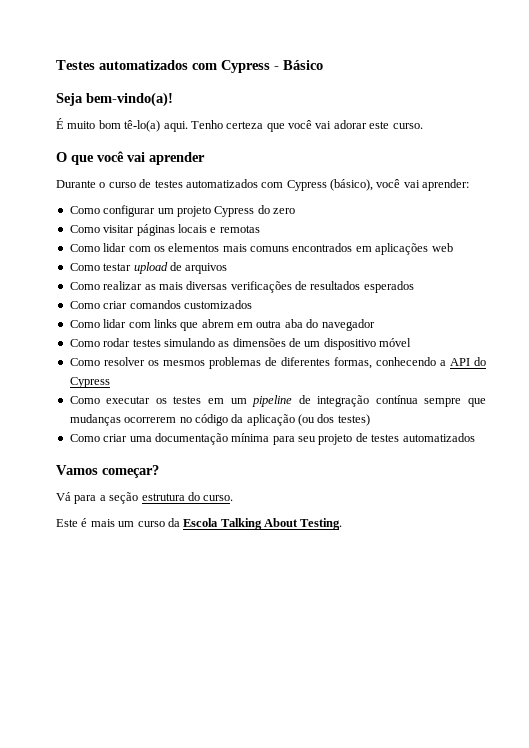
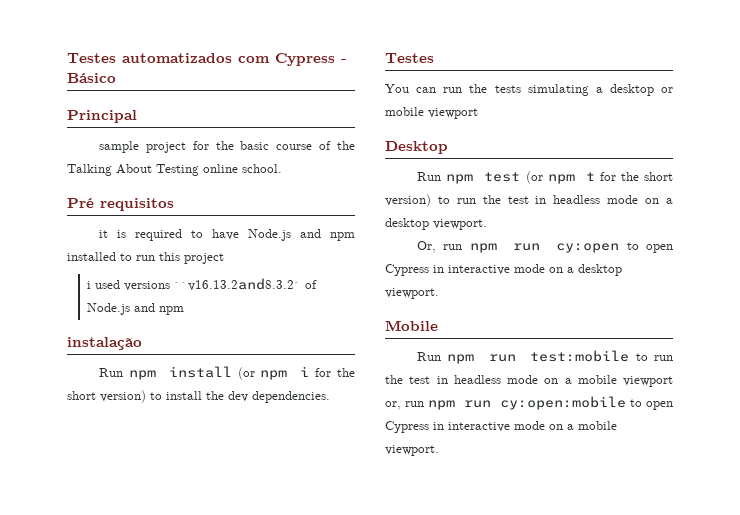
- Seja bem-vindo(a)!
- É muito bom tê-lo(a) aqui. Tenho certeza que você vai adorar este curso.
- O que você vai aprender
- Durante o curso de testes automatizados com Cypress (básico), você vai aprender:
- Como configurar um projeto Cypress do zero
- Como visitar páginas locais e remotas
- Como lidar com os elementos mais comuns encontrados em aplicações web
- Como testar upload de arquivos
- Como realizar as mais diversas verificações de resultados esperados
- Como criar comandos customizados
- Como lidar com links que abrem em outra aba do navegador
- Como rodar testes simulando as dimensões de um dispositivo móvel
- Como resolver os mesmos problemas de diferentes formas, conhecendo a API do Cypress
- Como executar os testes em um pipeline de integração contínua sempre que mudanças ocorrerem no código da aplicação (ou dos testes)
- Como criar uma documentação mínima para seu projeto de testes automatizados
- Vamos começar?
- Vá para a seção estrutura do curso.
- Este é mais um curso da Escola Talking About Testing.
+ Principal
+ sample project for the basic course of the Talking About Testing online school.
+ Pré requisitos
+ it is required to have Node.js and npm installed to run this project
+ i used versions ``v16.13.2and8.3.2` of Node.js and npm
+ instalação
+ Run npm install (or npm i for the short version) to install the dev dependencies.
+ Testes
+ You can run the tests simulating a desktop or mobile viewport
+ Desktop
+ Run npm test (or npm t for the short version) to run the test in headless mode on a desktop viewport.
+ Or, run npm run cy:open to open Cypress in interactive mode on a desktop viewport.
+ Mobile
+ Run npm run test:mobile to run the test in headless mode on a mobile viewport or, run npm run cy:open:mobile to open Cypress in interactive mode on a mobile viewport.

